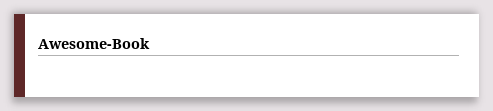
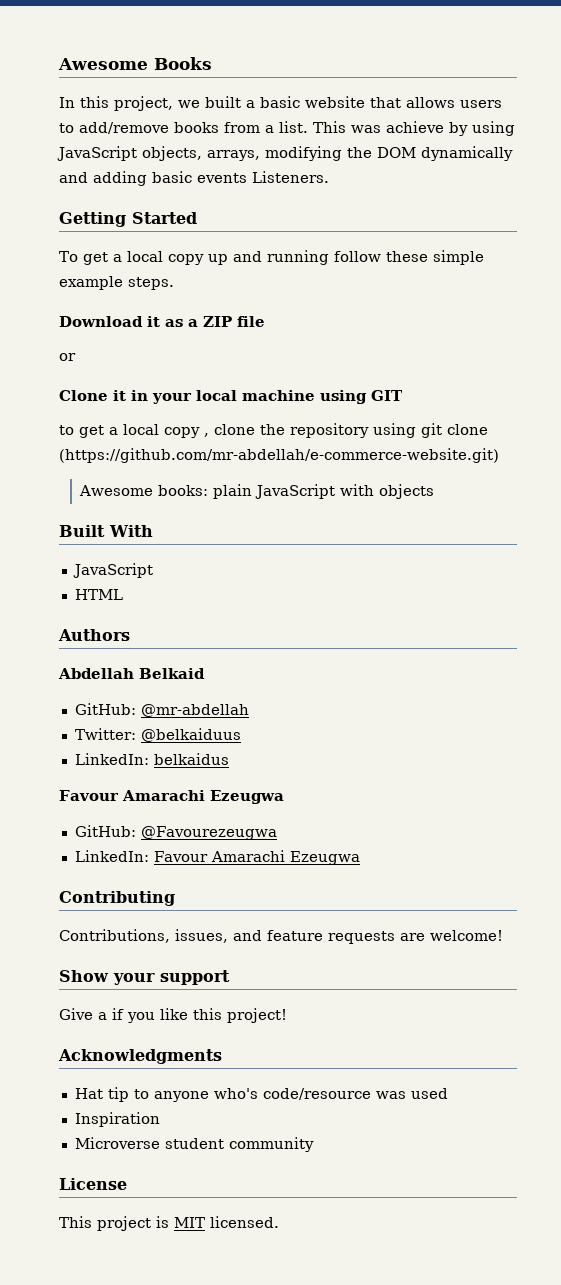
- Awesome-Book
+ Awesome Books
+ In this project, we built a basic website that allows users to add/remove books from a list. This was achieve by using JavaScript objects, arrays, modifying the DOM dynamically and adding basic events Listeners.
+ Getting Started
+ To get a local copy up and running follow these simple example steps.
+ Download it as a ZIP file
+ or
+ Clone it in your local machine using GIT
+ to get a local copy , clone the repository using git clone (https://github.com/mr-abdellah/e-commerce-website.git)
+ Awesome books: plain JavaScript with objects
+ Built With
+ JavaScript
+ HTML
+ Authors
+ Abdellah Belkaid
+ GitHub: @mr-abdellah
+ Twitter: @belkaiduus
+ LinkedIn: belkaidus
+ Favour Amarachi Ezeugwa
+ GitHub: @Favourezeugwa
+ LinkedIn: Favour Amarachi Ezeugwa
+ Contributing
+ Contributions, issues, and feature requests are welcome!
+ Show your support
+ Give a if you like this project!
+ Acknowledgments
+ Hat tip to anyone who's code/resource was used
+ Inspiration
+ Microverse student community
+ License
+ This project is MIT licensed.

